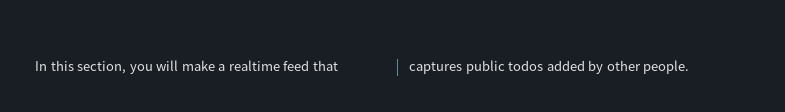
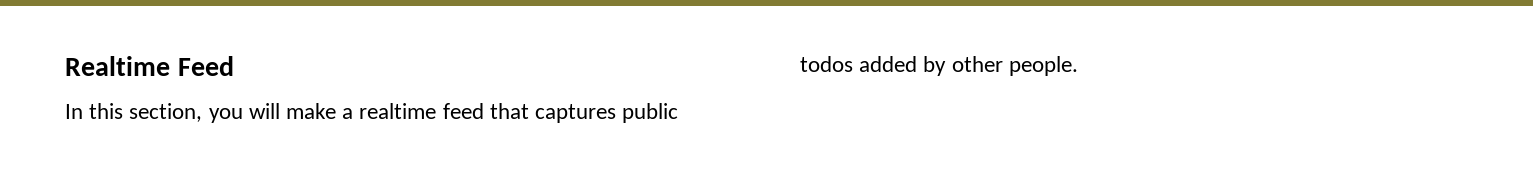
+ Realtime Feed

